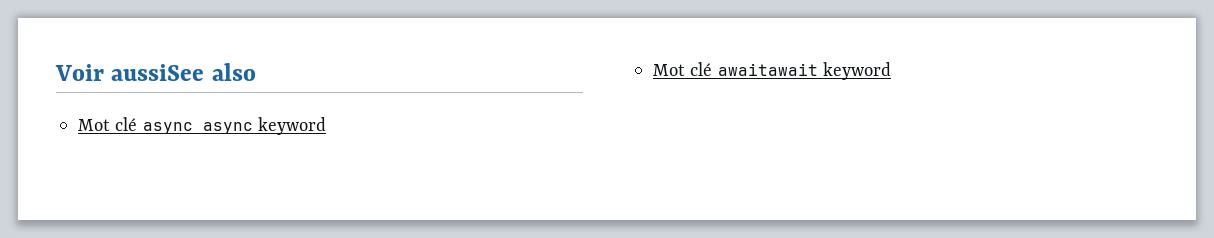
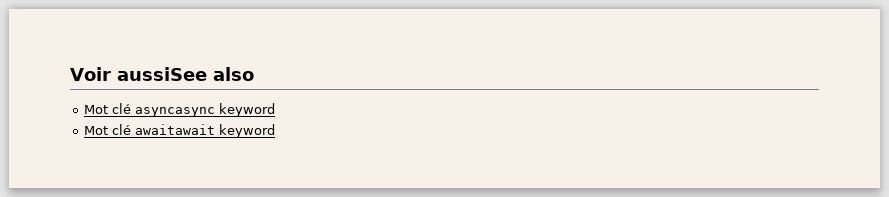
- Mot clé async async keyword
+ Mot clé asyncasync keyword

